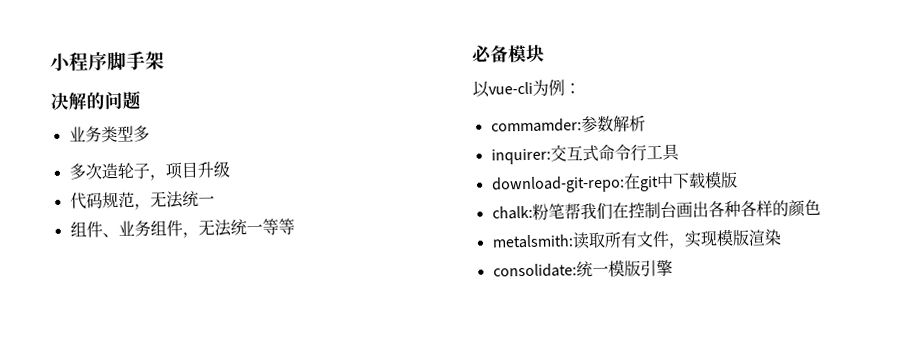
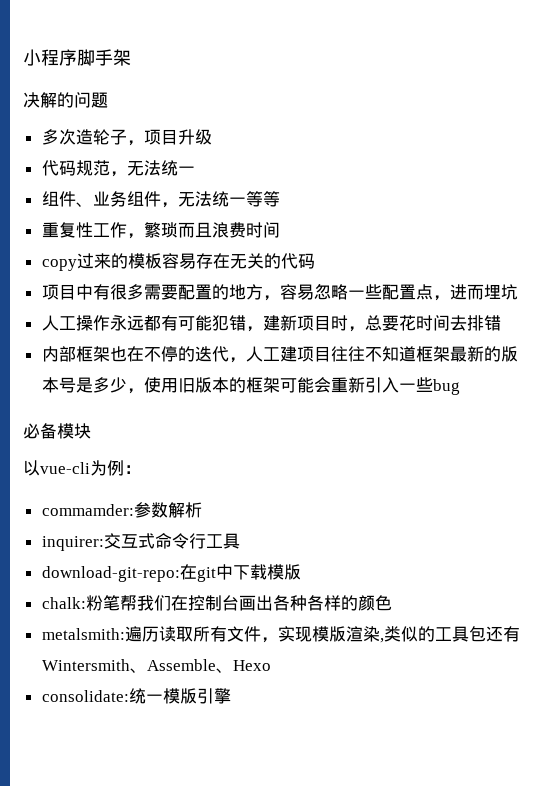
- 业务类型多
+ 重复性工作，繁琐而且浪费时间
+ copy过来的模板容易存在无关的代码
+ 项目中有很多需要配置的地方，容易忽略一些配置点，进而埋坑
+ 人工操作永远都有可能犯错，建新项目时，总要花时间去排错
+ 内部框架也在不停的迭代，人工建项目往往不知道框架最新的版本号是多少，使用旧版本的框架可能会重新引入一些bug
- metalsmith:读取所有文件，实现模版渲染
+ metalsmith:遍历读取所有文件，实现模版渲染,类似的工具包还有Wintersmith、Assemble、Hexo

